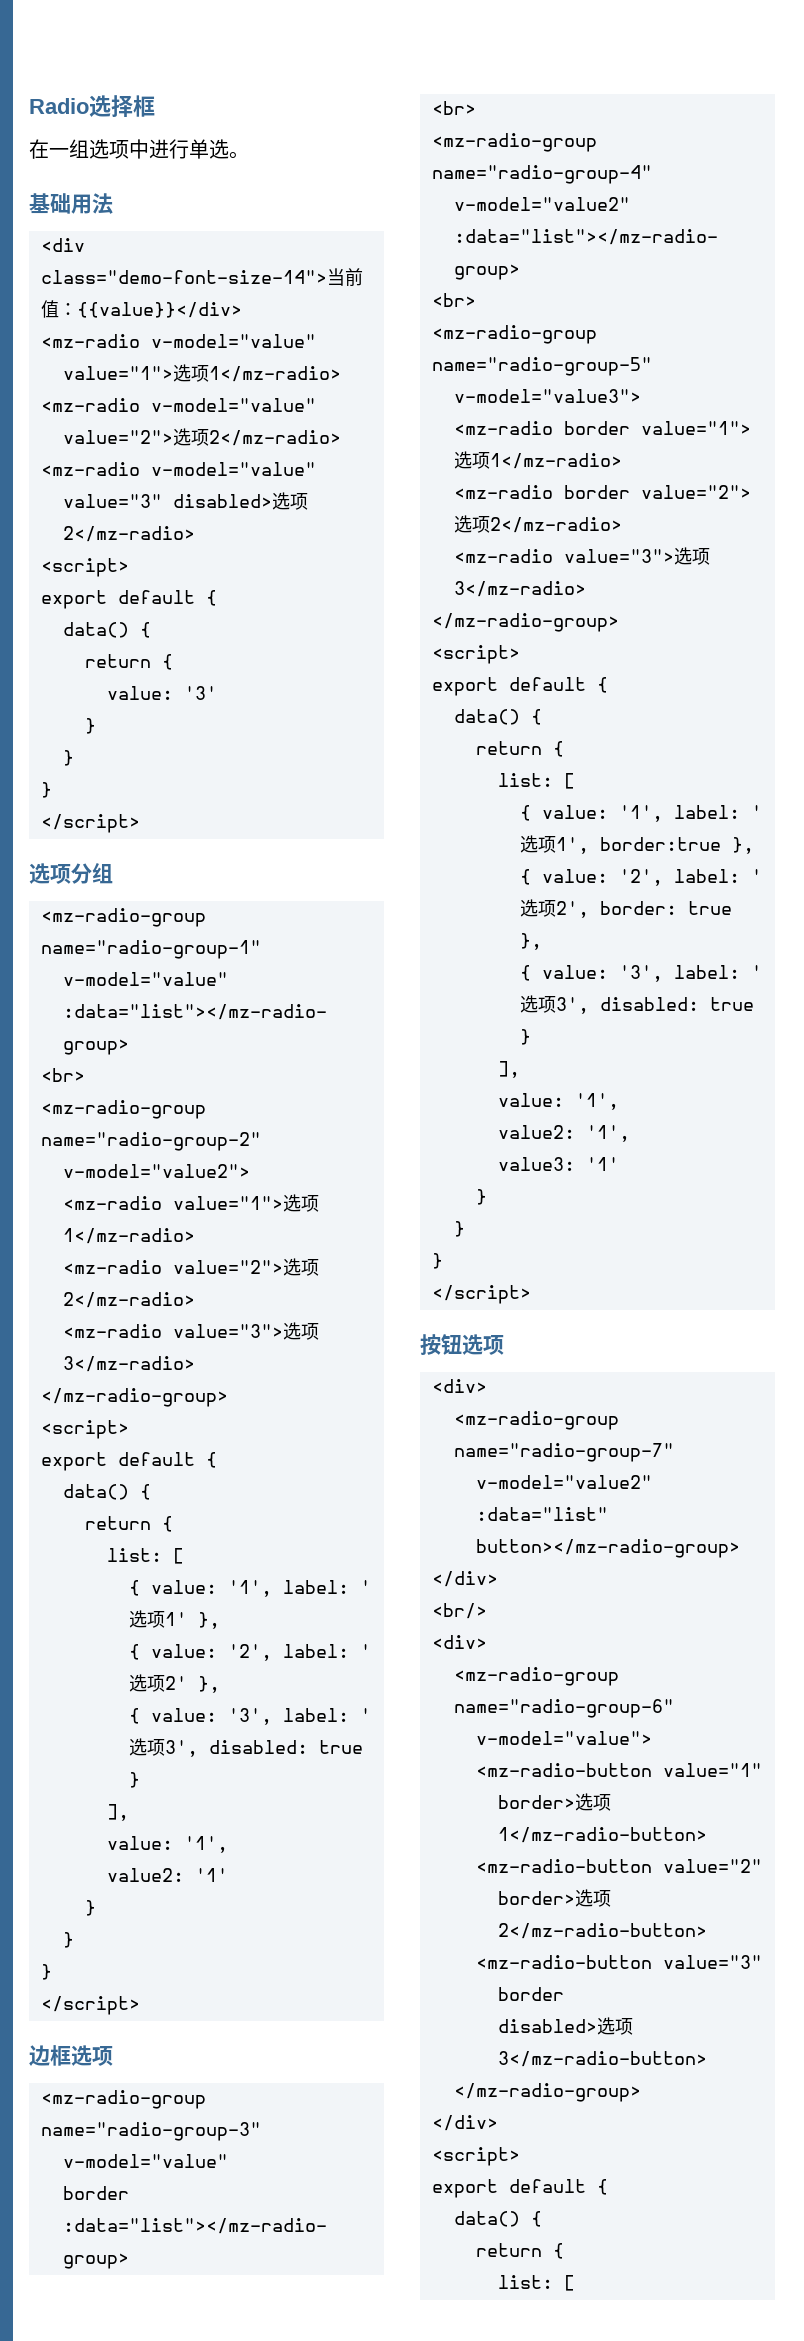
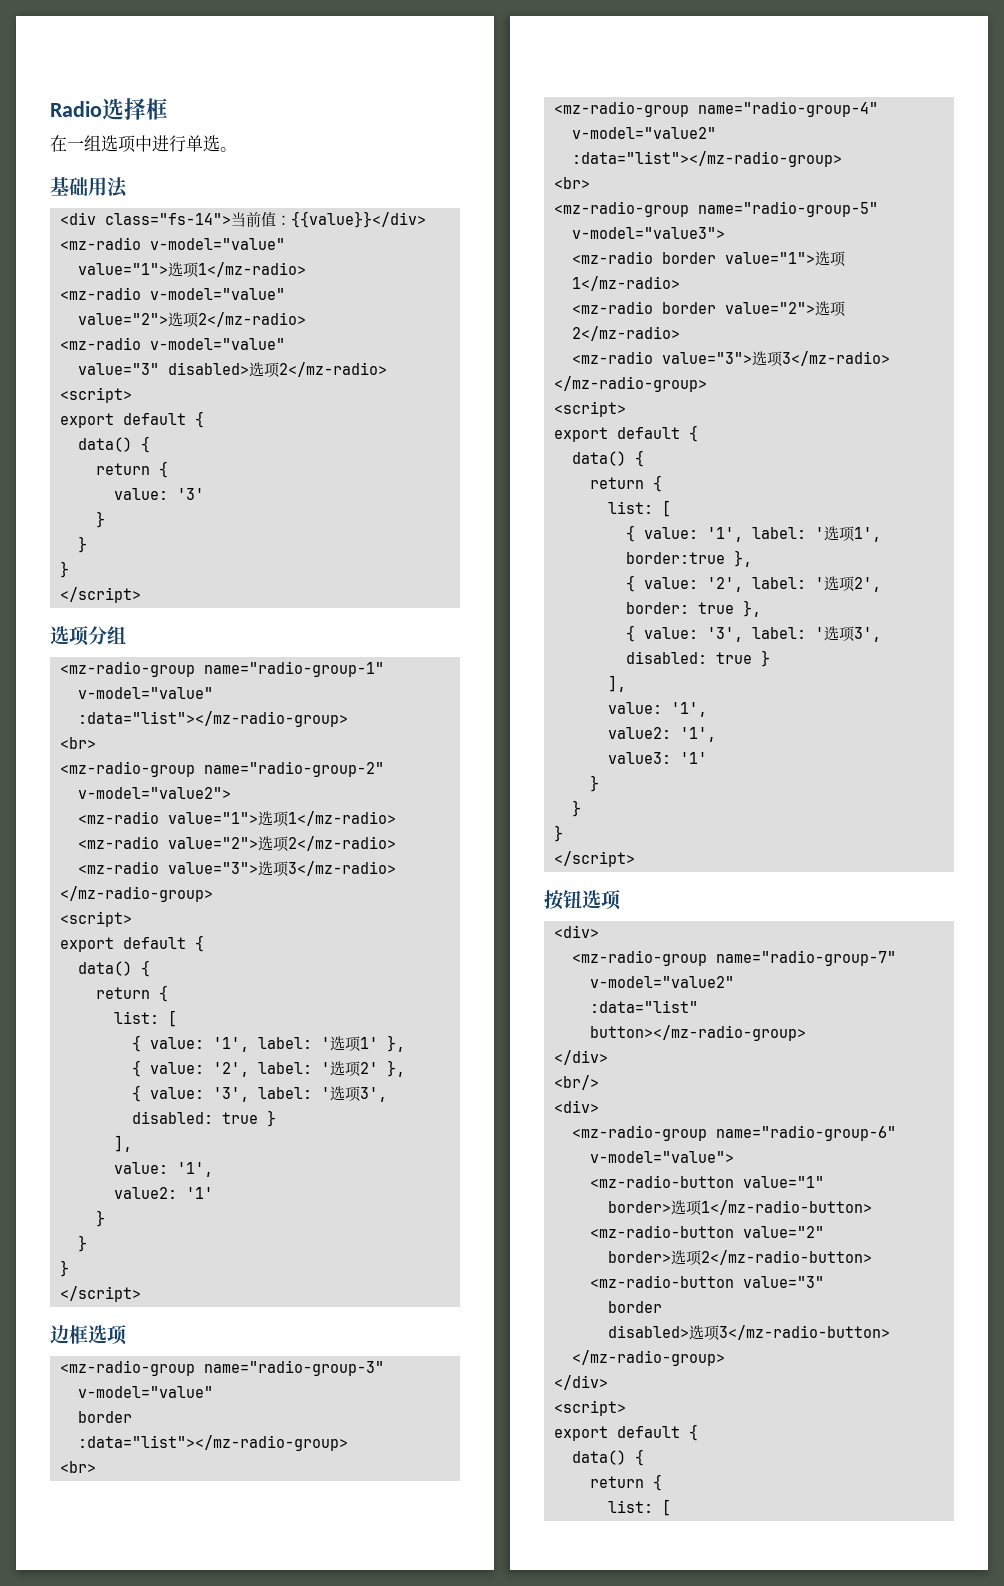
- <div class="demo-font-size-14">当前值：{{value}}</div>
+ <div class="fs-14">当前值：{{value}}</div>

